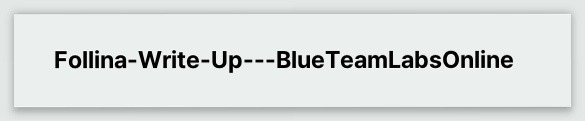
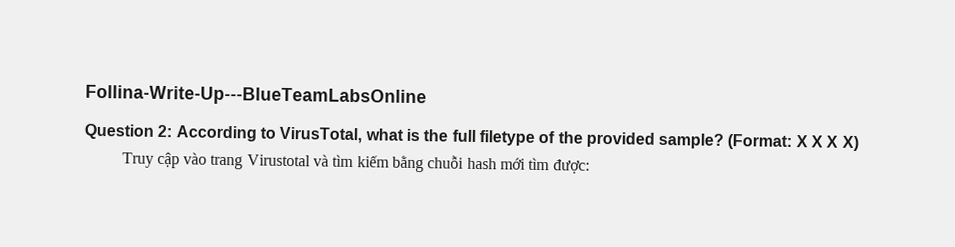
+ Question 2: According to VirusTotal, what is the full filetype of the provided sample? (Format: X X X X)
+ Truy cập vào trang Virustotal và tìm kiếm bằng chuỗi hash mới tìm được:

